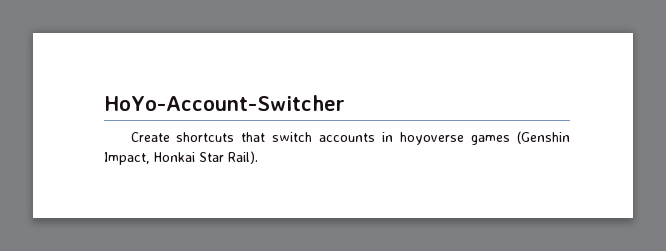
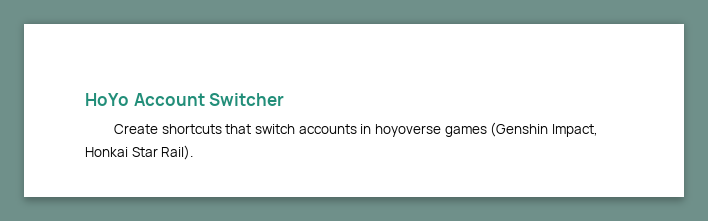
- HoYo-Account-Switcher
+ HoYo Account Switcher

